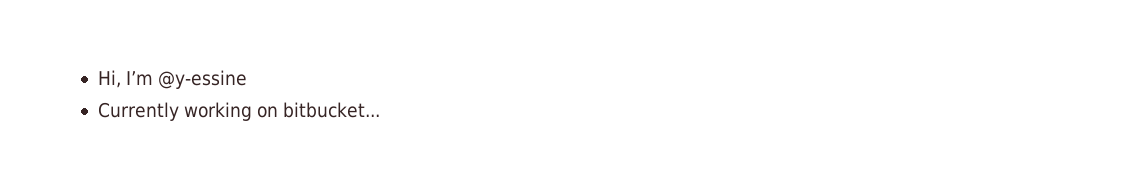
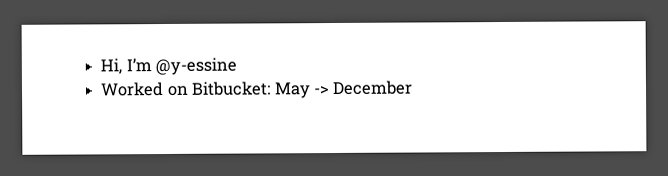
- Currently working on bitbucket...
+ Worked on Bitbucket: May -> December

